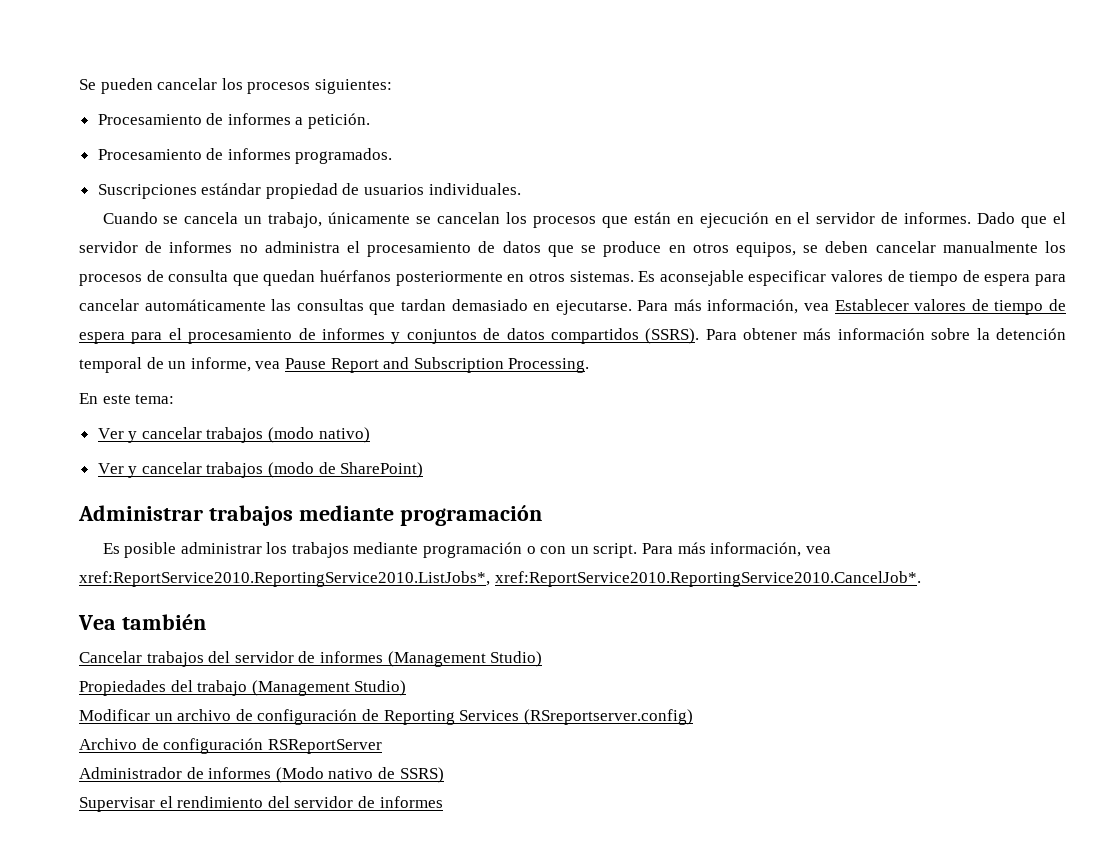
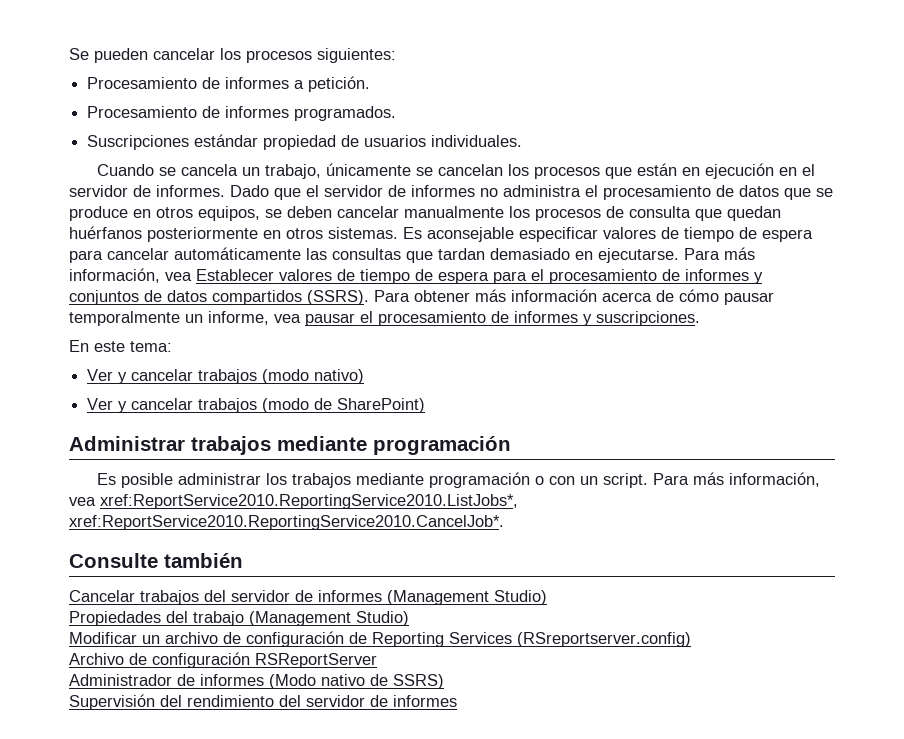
- Para obtener más información sobre la detención temporal de un informe, vea Pause Report and Subscription Processing.
+ Para obtener más información acerca de cómo pausar temporalmente un informe, vea pausar el procesamiento de informes y suscripciones.
- Vea también
+ Consulte también
- Supervisar el rendimiento del servidor de informes
+ Supervisión del rendimiento del servidor de informes

